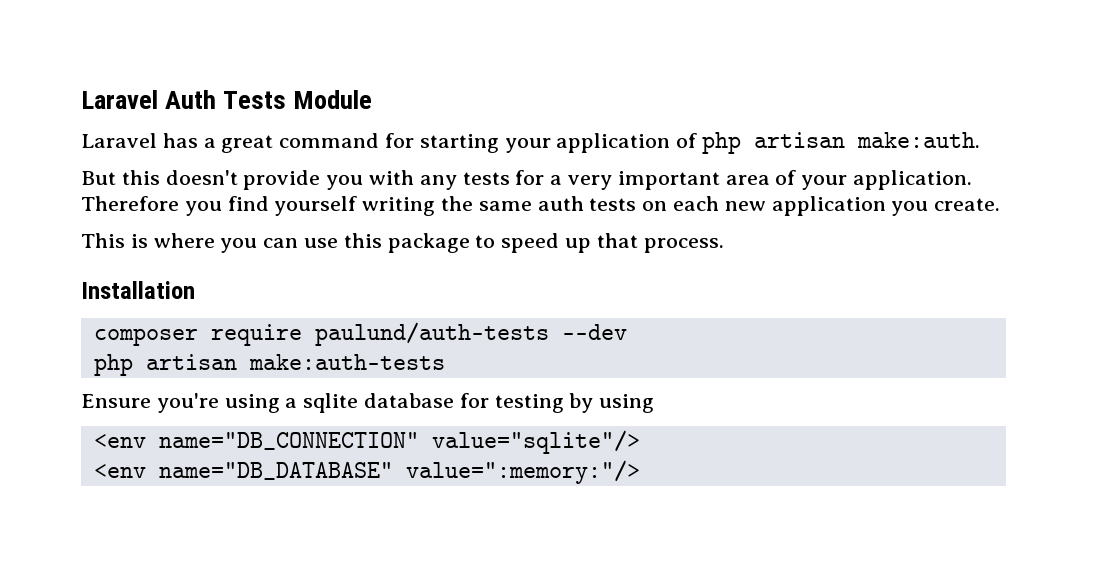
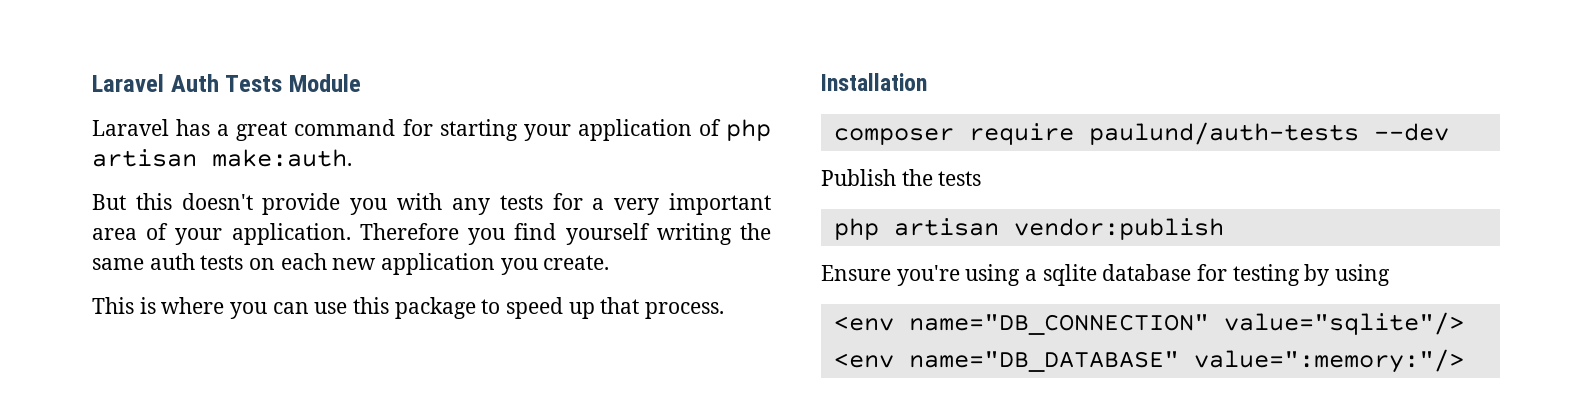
- php artisan make:auth-tests
+ Publish the tests
+ php artisan vendor:publish

